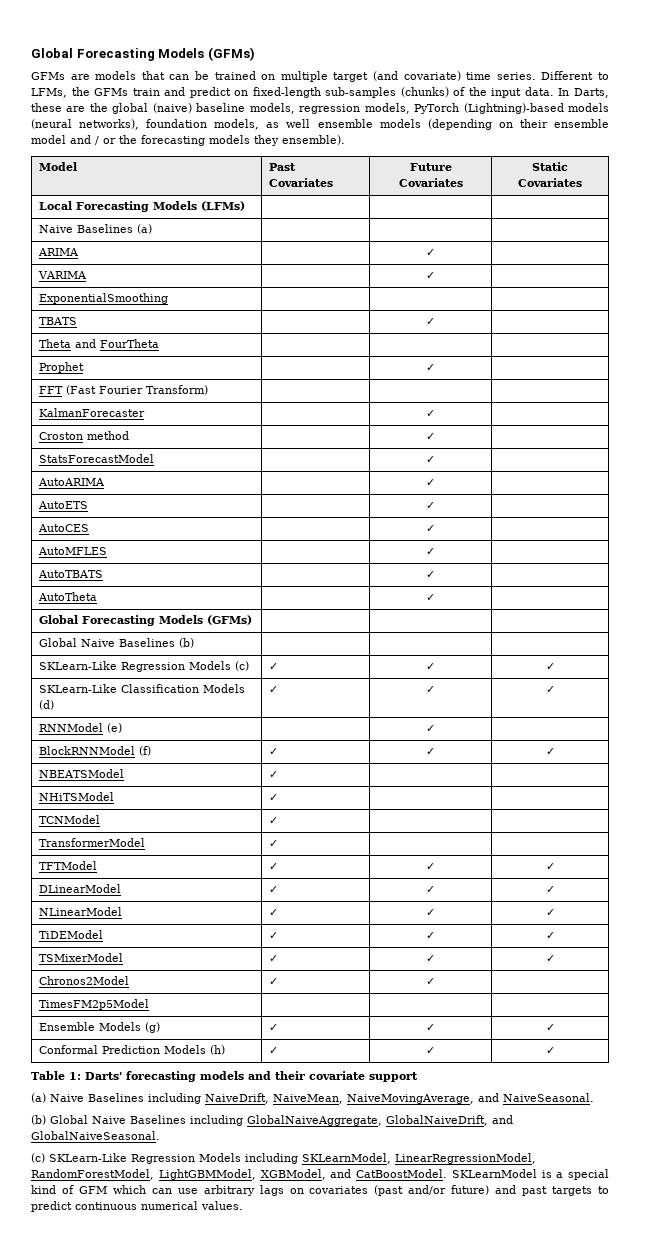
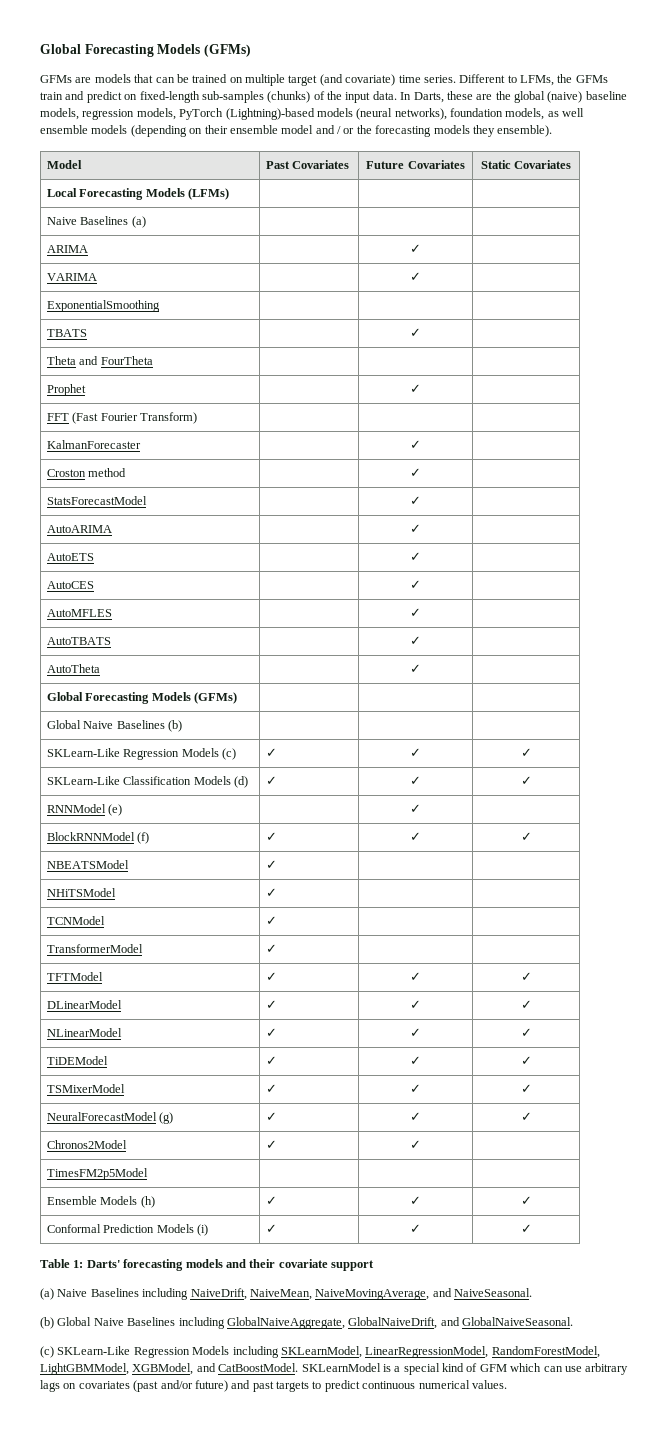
+ NeuralForecastModel (g) | ✓ | ✓ | ✓
- Ensemble Models (g) | ✓ | ✓ | ✓
+ Ensemble Models (h) | ✓ | ✓ | ✓
- Conformal Prediction Models (h) | ✓ | ✓ | ✓
+ Conformal Prediction Models (i) | ✓ | ✓ | ✓

